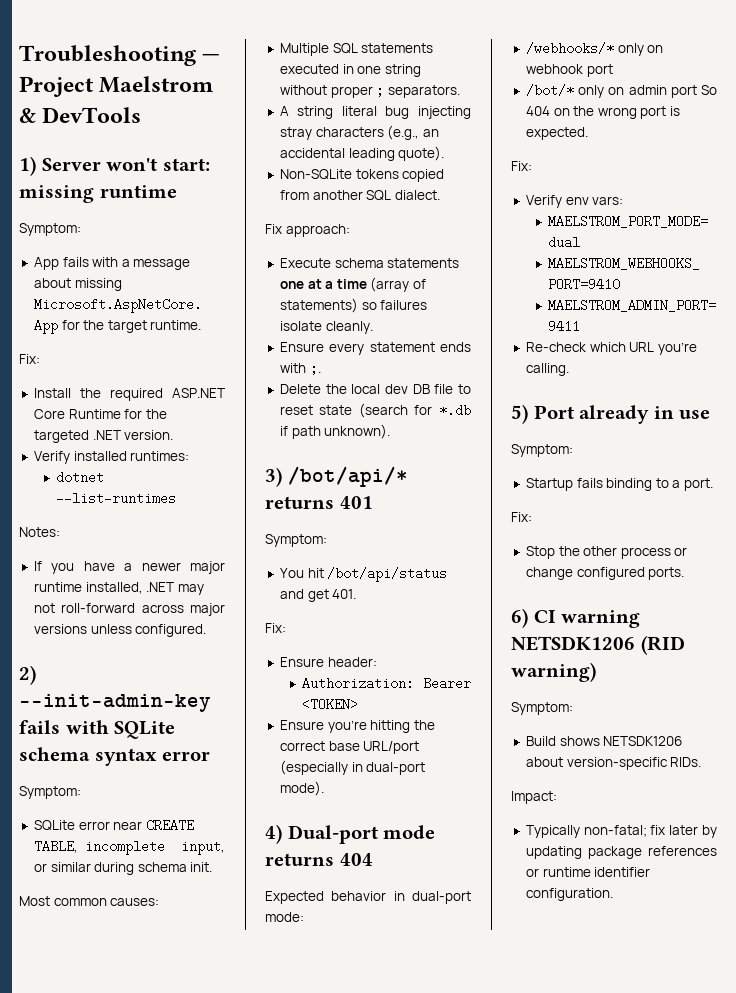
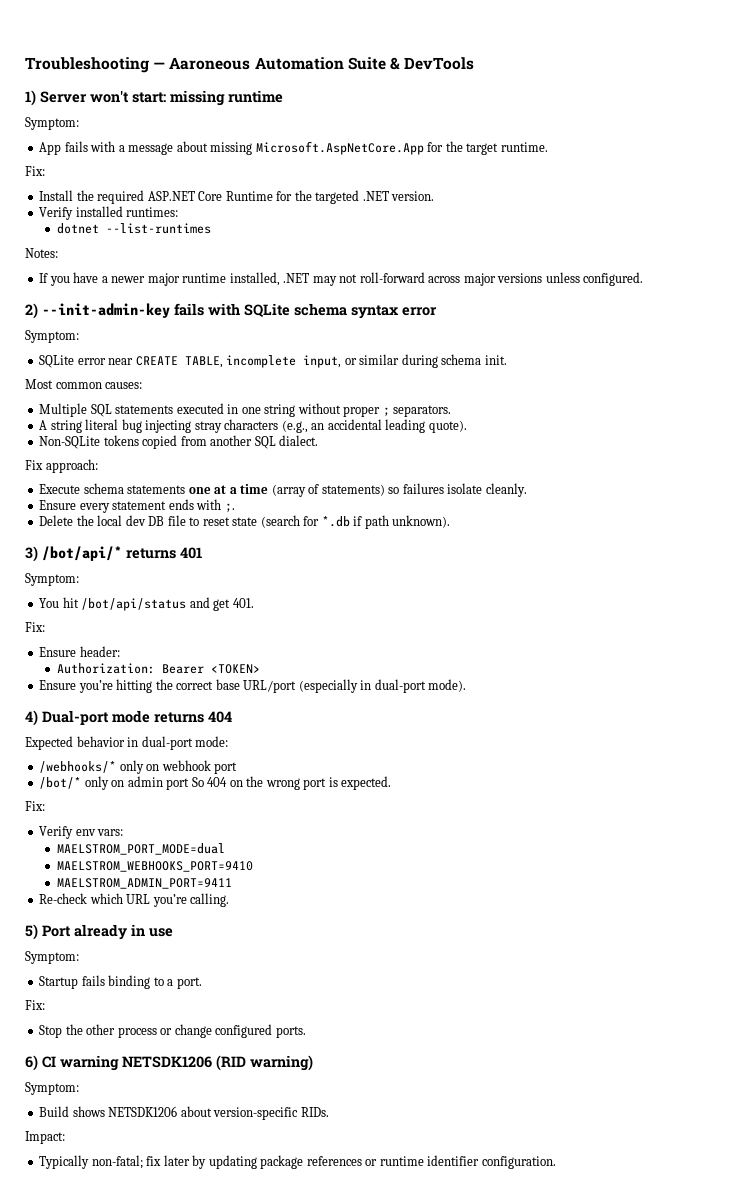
- Troubleshooting — Project Maelstrom & DevTools
+ Troubleshooting — Aaroneous Automation Suite & DevTools

